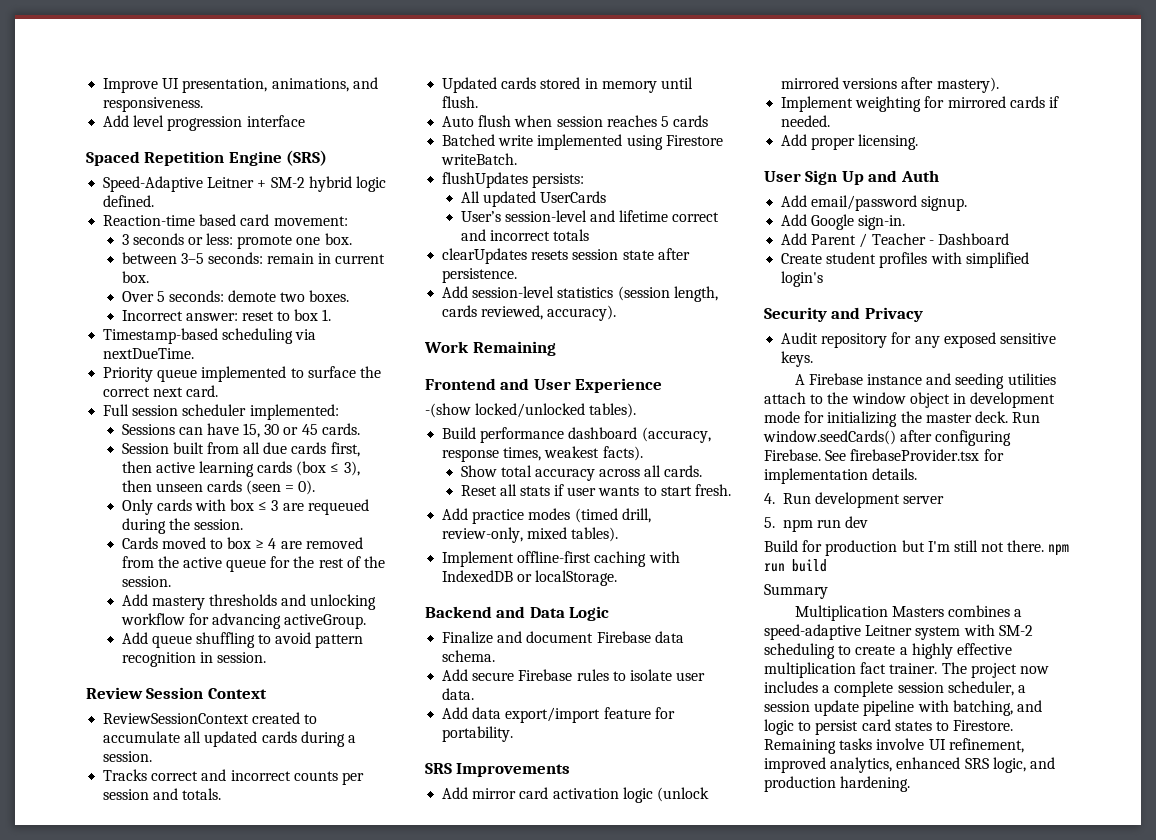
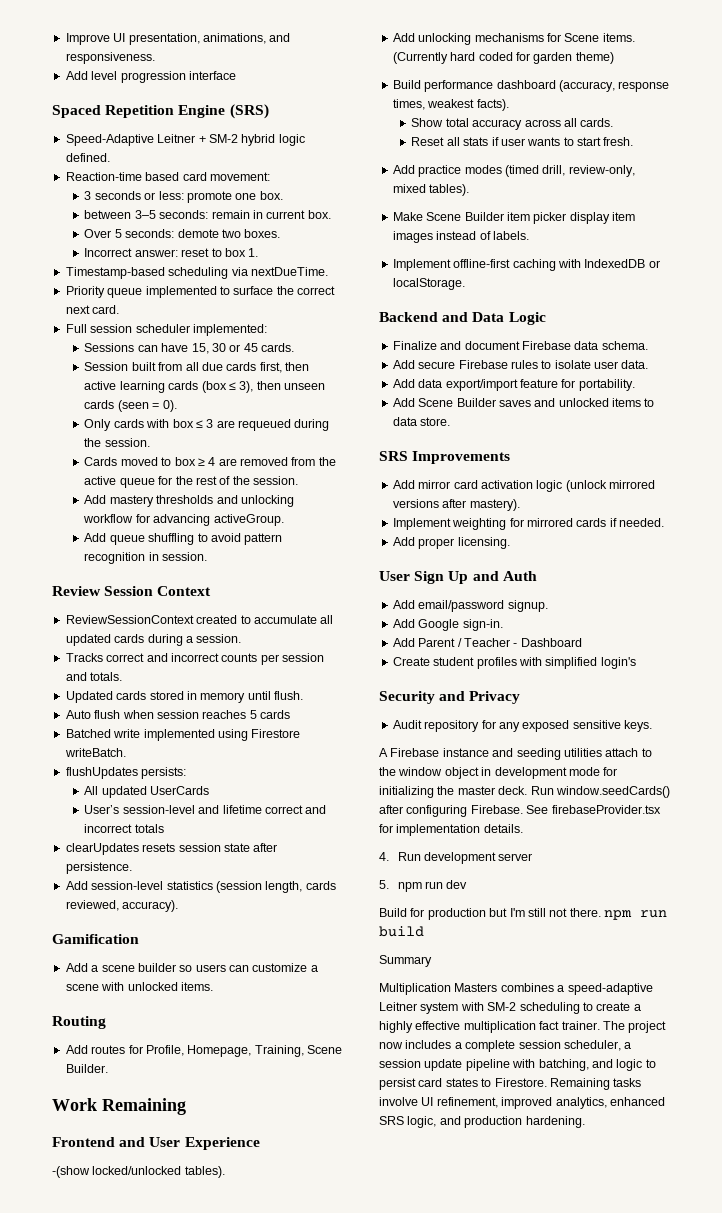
+ Gamification
+ Add a scene builder so users can customize a scene with unlocked items.
+ Routing
+ Add routes for Profile, Homepage, Training, Scene Builder.
+ Add unlocking mechanisms for Scene items. (Currently hard coded for garden theme)
+ Make Scene Builder item picker display item images instead of labels.
+ Add Scene Builder saves and unlocked items to data store.

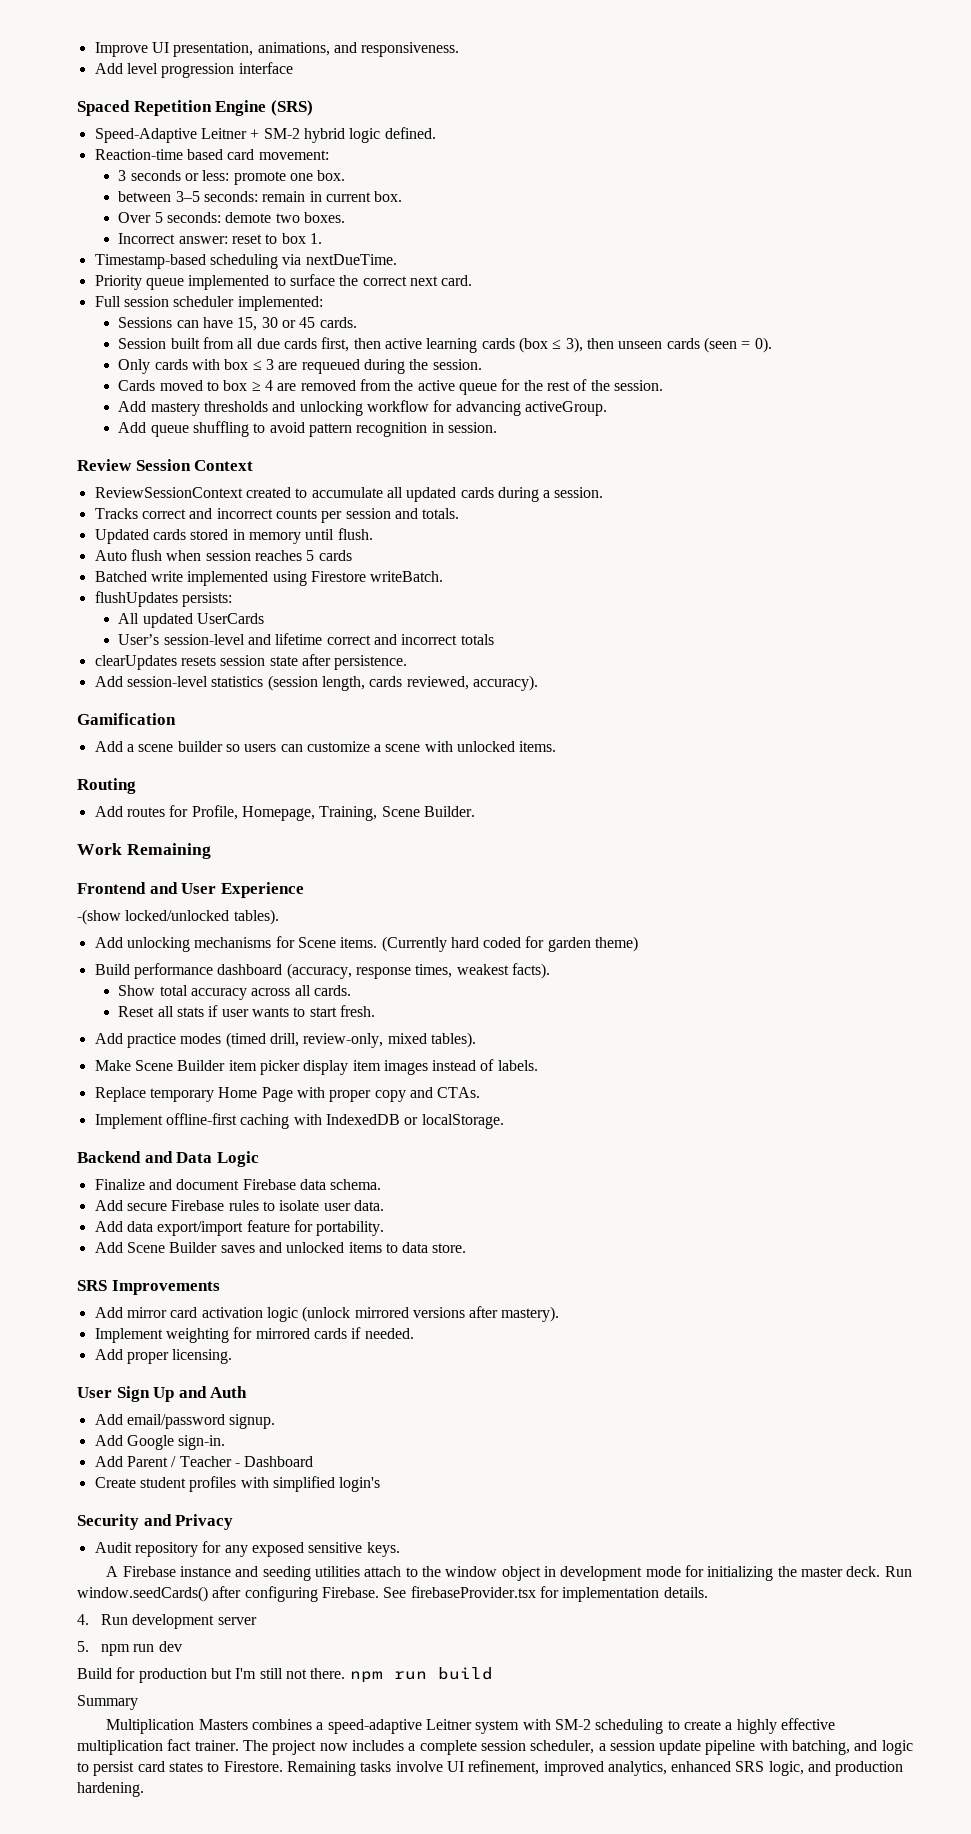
+ Replace temporary Home Page with proper copy and CTAs.

